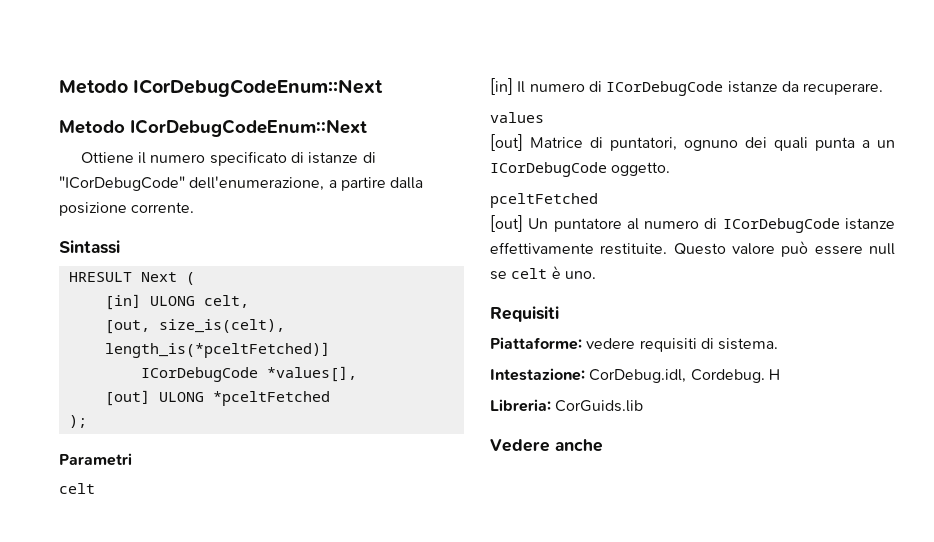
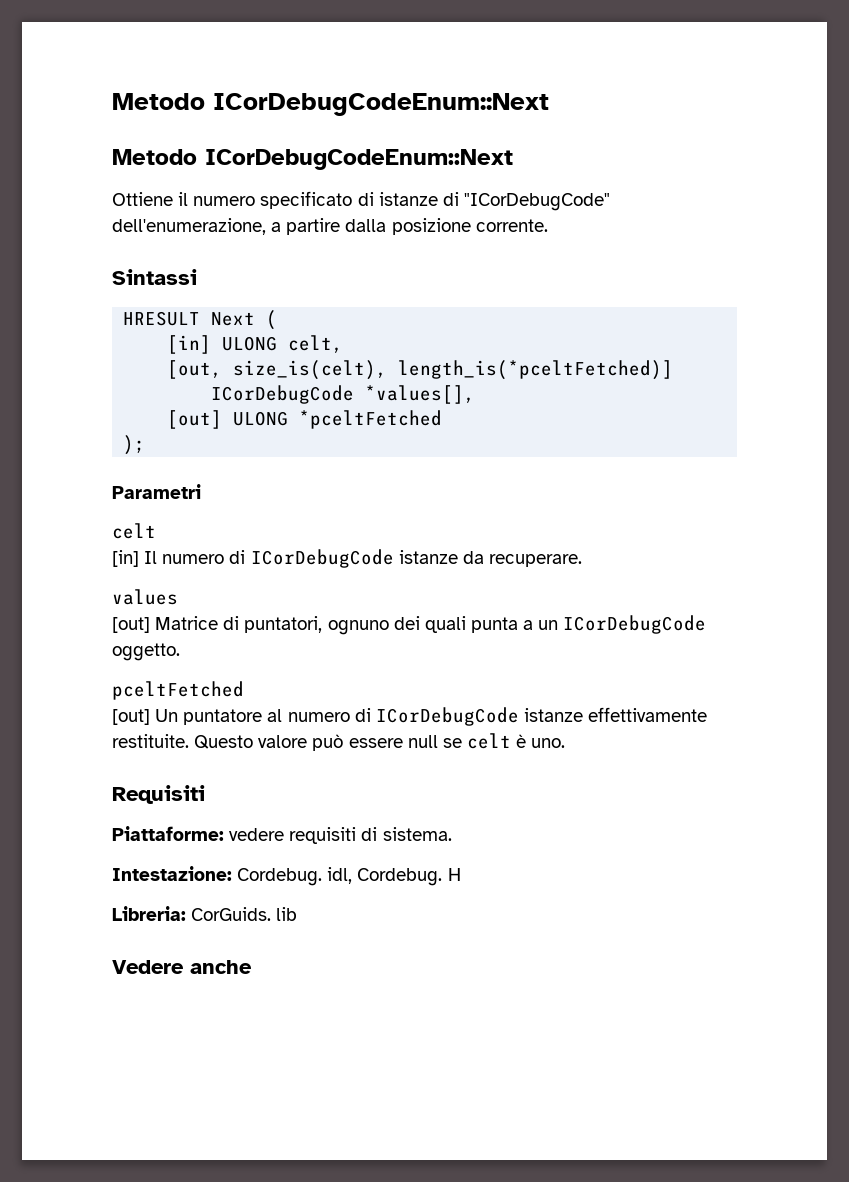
- Intestazione: CorDebug.idl, Cordebug.
+ Intestazione: Cordebug. idl, Cordebug.
- Libreria: CorGuids.lib
+ Libreria: CorGuids. lib

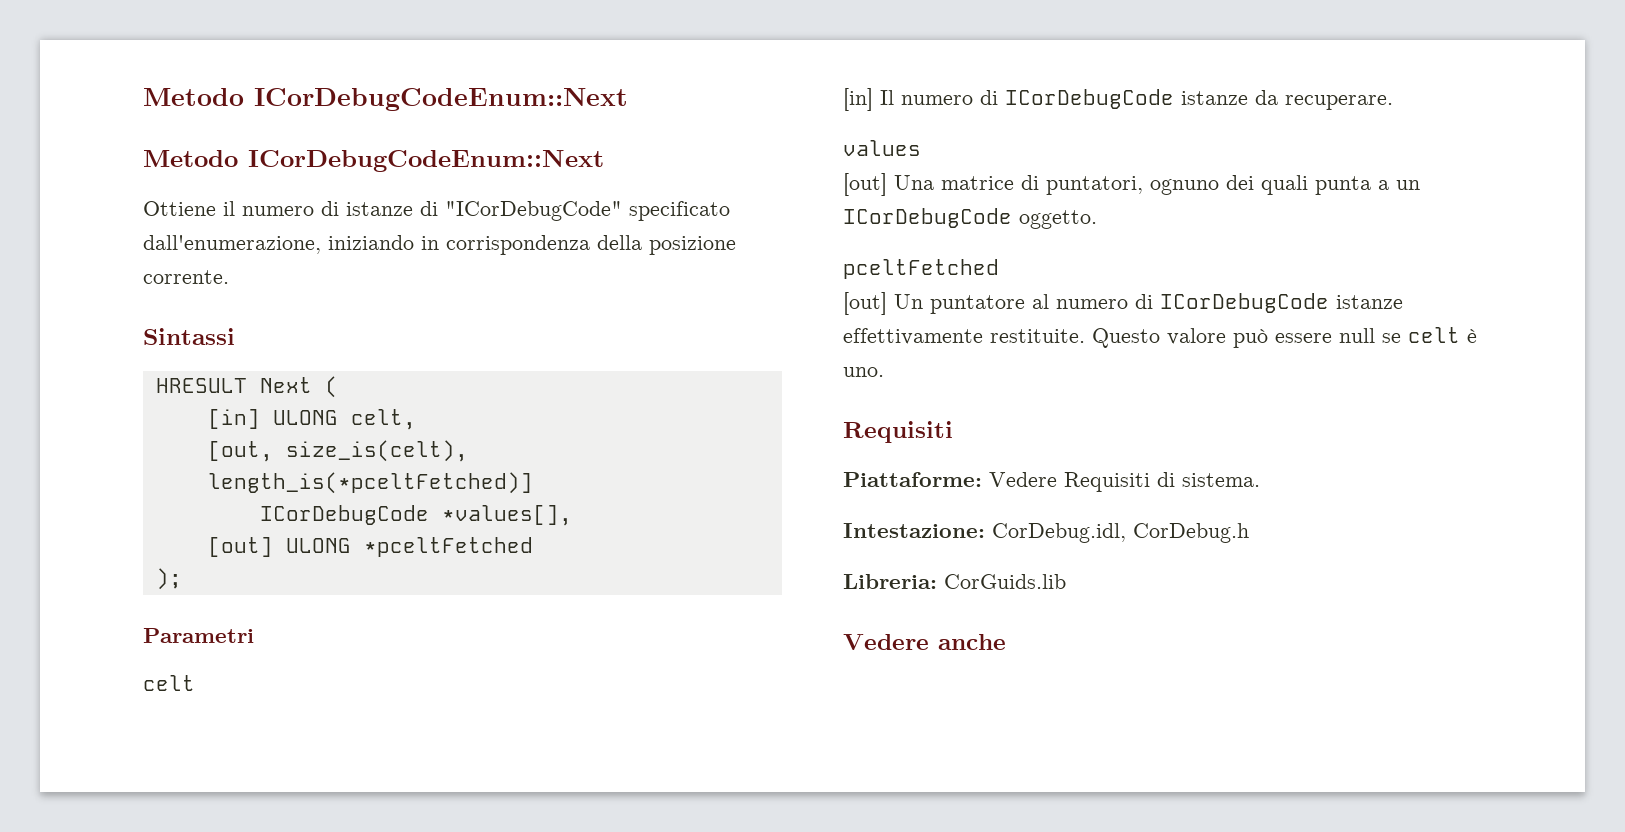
- Ottiene il numero specificato di istanze di "ICorDebugCode" dell'enumerazione, a partire dalla posizione corrente.
+ Ottiene il numero di istanze di "ICorDebugCode" specificato dall'enumerazione, iniziando in corrispondenza della posizione corrente.
- [out] Matrice di puntatori, ognuno dei quali punta a un ICorDebugCode oggetto.
+ [out] Una matrice di puntatori, ognuno dei quali punta a un ICorDebugCode oggetto.
- Piattaforme: vedere requisiti di sistema.
+ Piattaforme: Vedere Requisiti di sistema.
- Intestazione: Cordebug. idl, Cordebug. H
+ Intestazione: CorDebug.idl, CorDebug.h
- Libreria: CorGuids. lib
+ Libreria: CorGuids.lib

